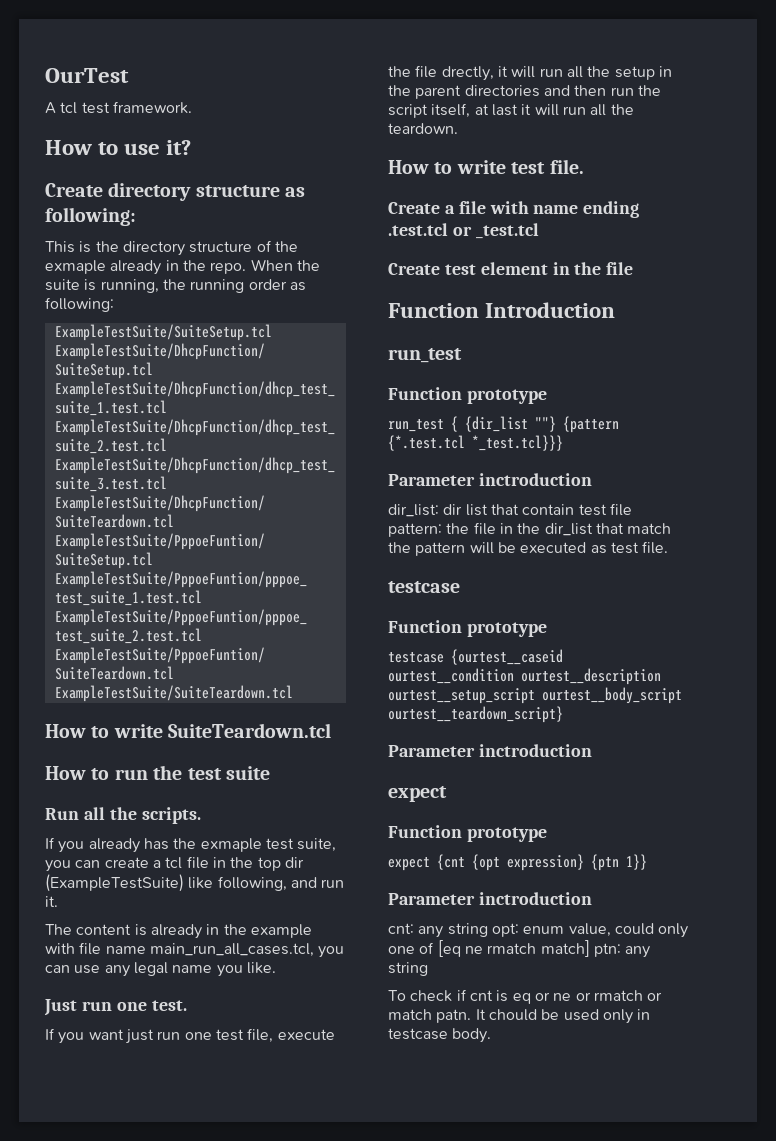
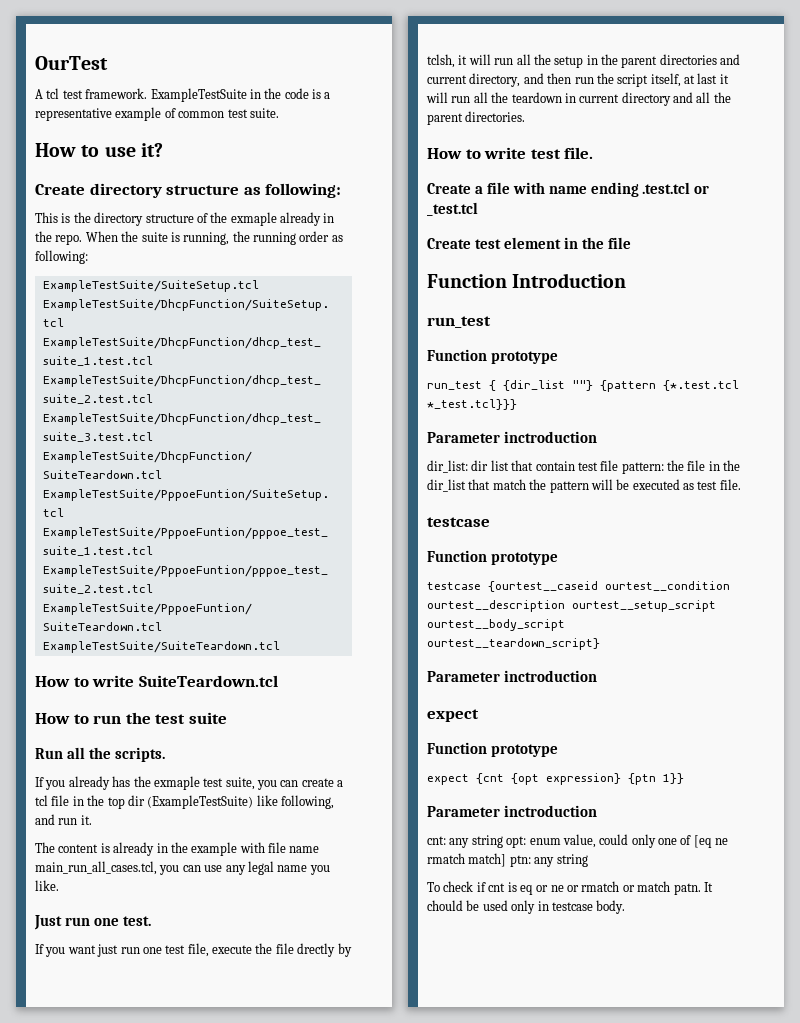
+ ExampleTestSuite in the code is a representative example of common test suite.
- If you want just run one test file, execute the file drectly, it will run all the setup in the parent directories and then run the script itself, at last it will run all the teardown.
+ If you want just run one test file, execute the file drectly by tclsh, it will run all the setup in the parent directories and current directory, and then run the script itself, at last it will run all the teardown in current directory and all the parent directories.

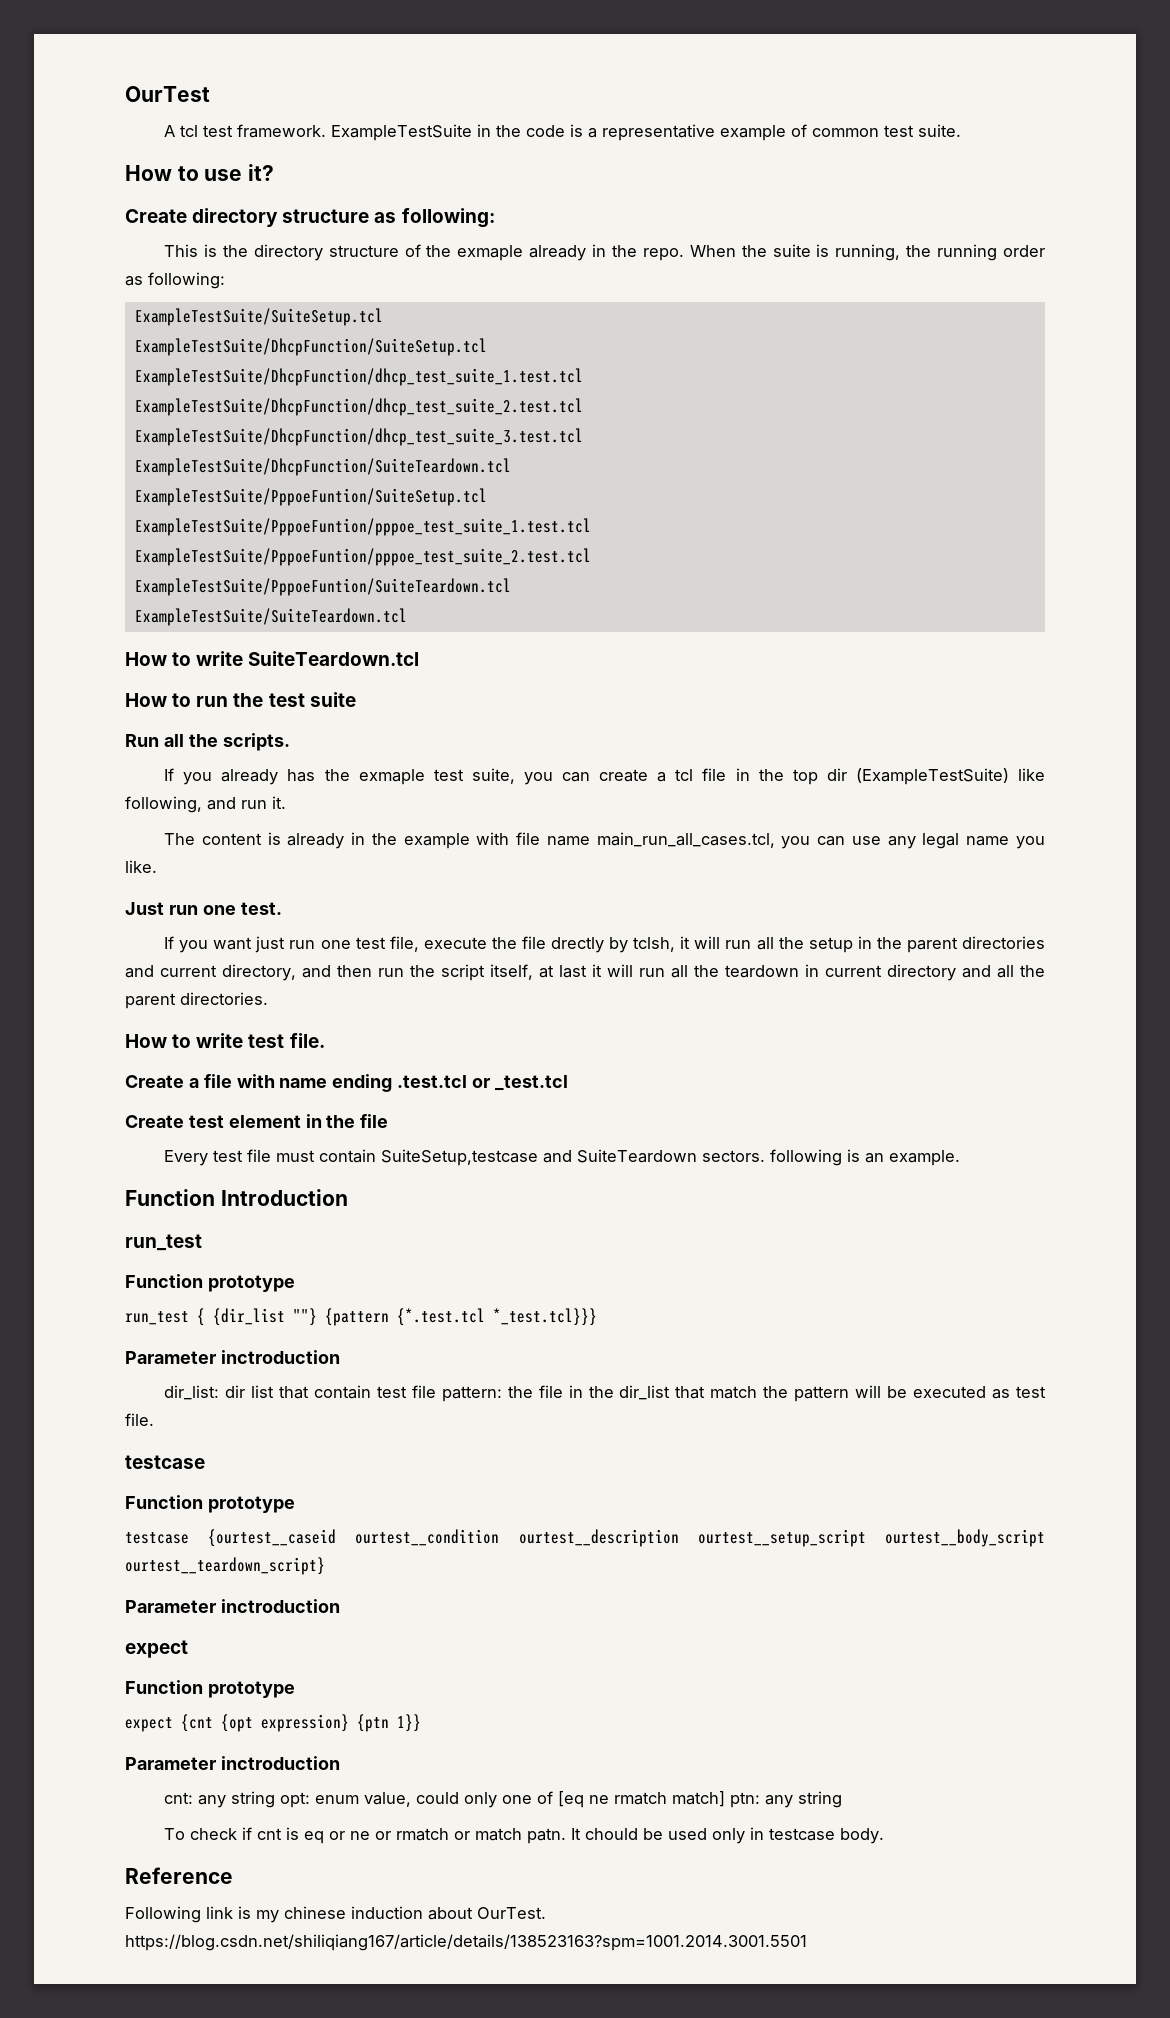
+ Every test file must contain SuiteSetup,testcase and SuiteTeardown sectors. following is an example.
+ Reference
+ Following link is my chinese induction about OurTest. https://blog.csdn.net/shiliqiang167/article/details/138523163?spm=1001.2014.3001.5501

